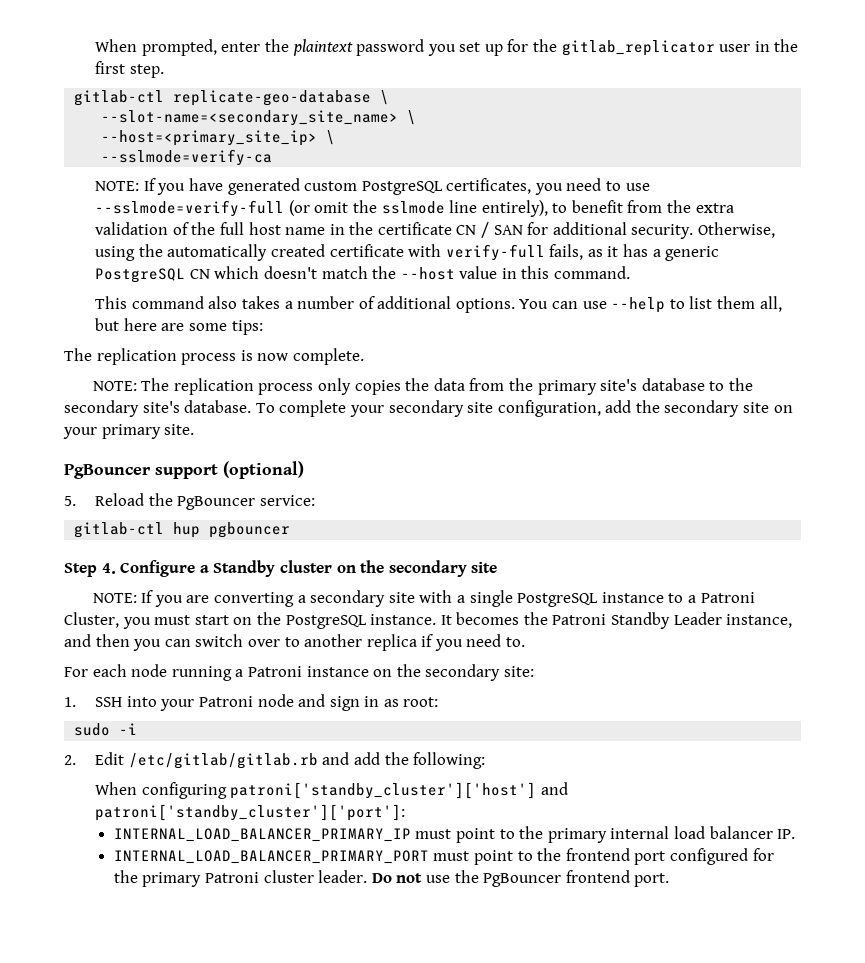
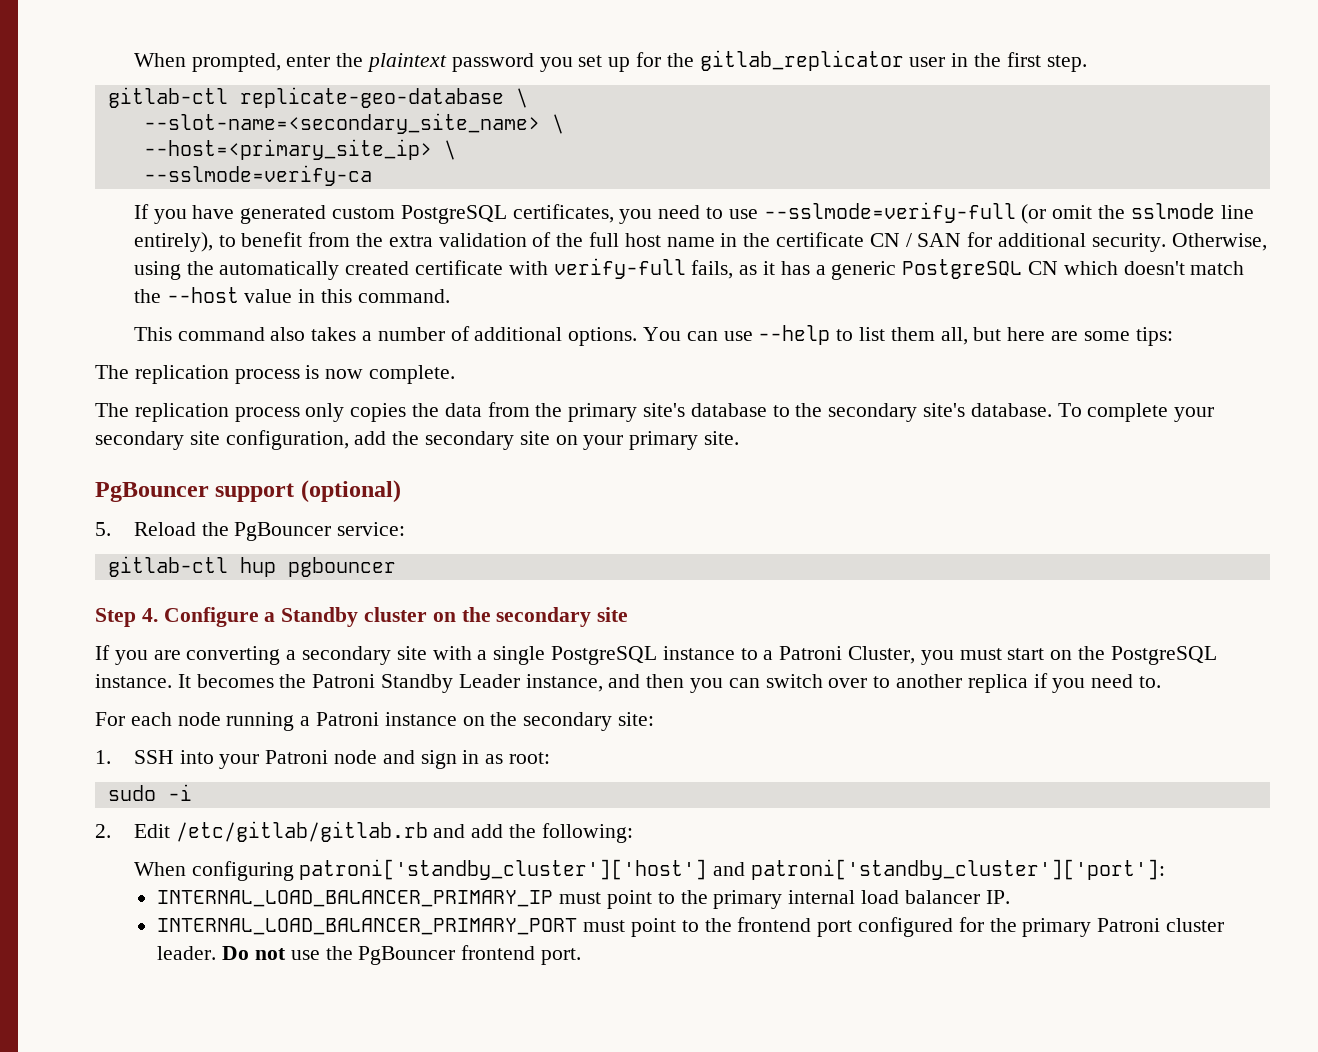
- NOTE: If you have generated custom PostgreSQL certificates, you need to use --sslmode=verify-full (or omit the sslmode line entirely), to benefit from the extra validation of the full host name in the certificate CN / SAN for additional security.
+ If you have generated custom PostgreSQL certificates, you need to use --sslmode=verify-full (or omit the sslmode line entirely), to benefit from the extra validation of the full host name in the certificate CN / SAN for additional security.
- NOTE: The replication process only copies the data from the primary site's database to the secondary site's database.
+ The replication process only copies the data from the primary site's database to the secondary site's database.
- NOTE: If you are converting a secondary site with a single PostgreSQL instance to a Patroni Cluster, you must start on the PostgreSQL instance.
+ If you are converting a secondary site with a single PostgreSQL instance to a Patroni Cluster, you must start on the PostgreSQL instance.

